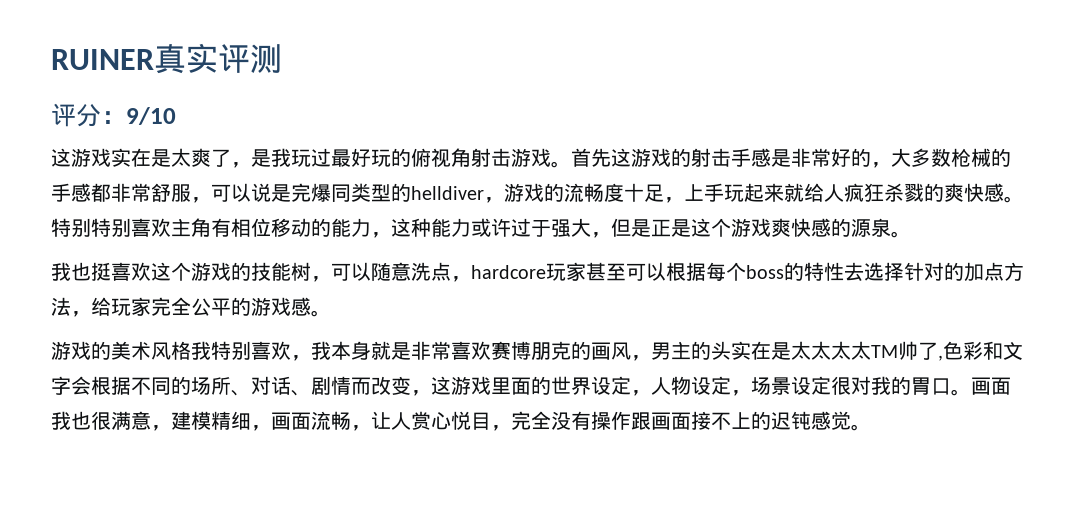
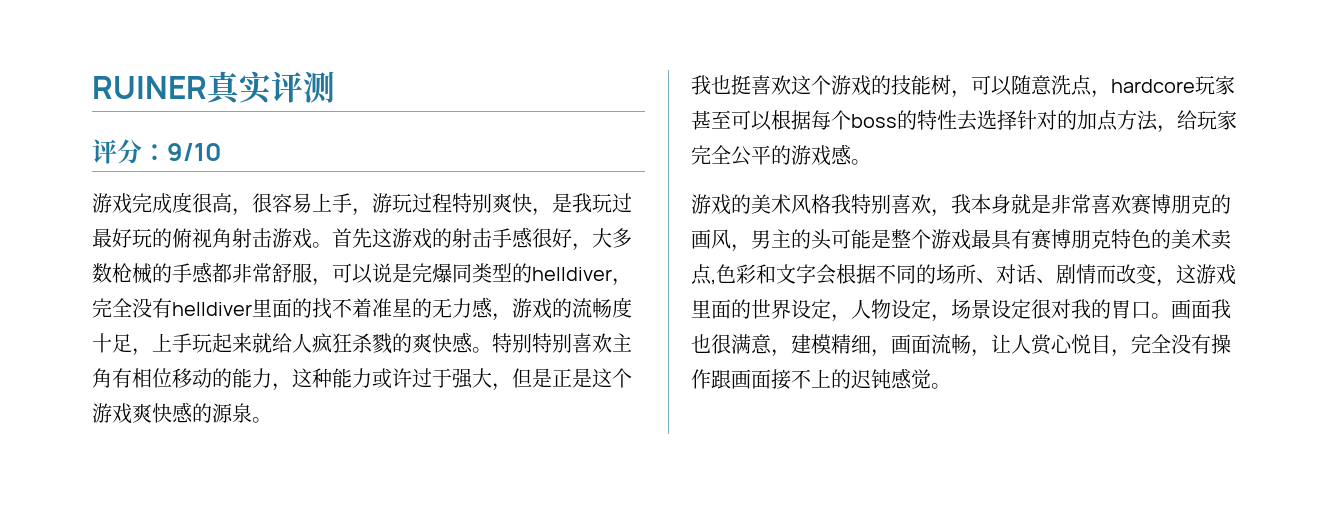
- 这游戏实在是太爽了，是我玩过最好玩的俯视角射击游戏。
+ 游戏完成度很高，很容易上手，游玩过程特别爽快，是我玩过最好玩的俯视角射击游戏。
- 首先这游戏的射击手感是非常好的，大多数枪械的手感都非常舒服，可以说是完爆同类型的helldiver，游戏的流畅度十足，上手玩起来就给人疯狂杀戮的爽快感。
+ 首先这游戏的射击手感很好，大多数枪械的手感都非常舒服，可以说是完爆同类型的helldiver，完全没有helldiver里面的找不着准星的无力感，游戏的流畅度十足，上手玩起来就给人疯狂杀戮的爽快感。
- 游戏的美术风格我特别喜欢，我本身就是非常喜欢赛博朋克的画风，男主的头实在是太太太太TM帅了,色彩和文字会根据不同的场所、对话、剧情而改变，这游戏里面的世界设定，人物设定，场景设定很对我的胃口。
+ 游戏的美术风格我特别喜欢，我本身就是非常喜欢赛博朋克的画风，男主的头可能是整个游戏最具有赛博朋克特色的美术卖点,色彩和文字会根据不同的场所、对话、剧情而改变，这游戏里面的世界设定，人物设定，场景设定很对我的胃口。

